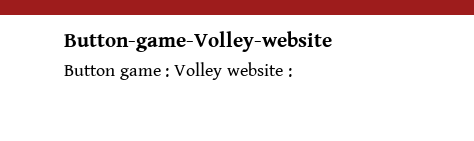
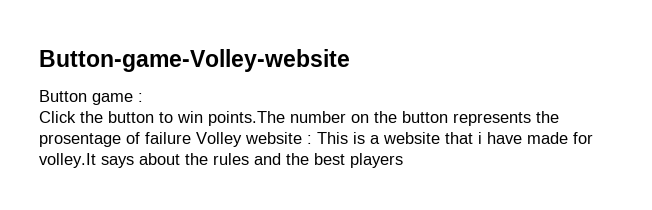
- Button game : Volley website :
+ Button game :
+ Click the button to win points.The number on the button represents the prosentage of failure Volley website : This is a website that i have made for volley.It says about the rules and the best players

